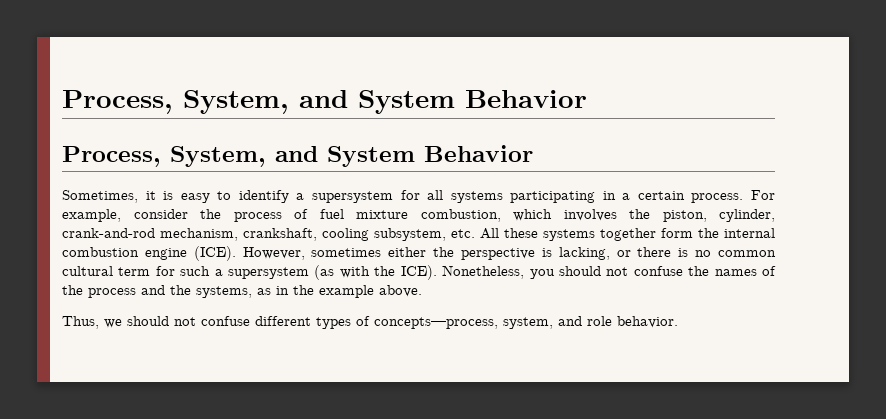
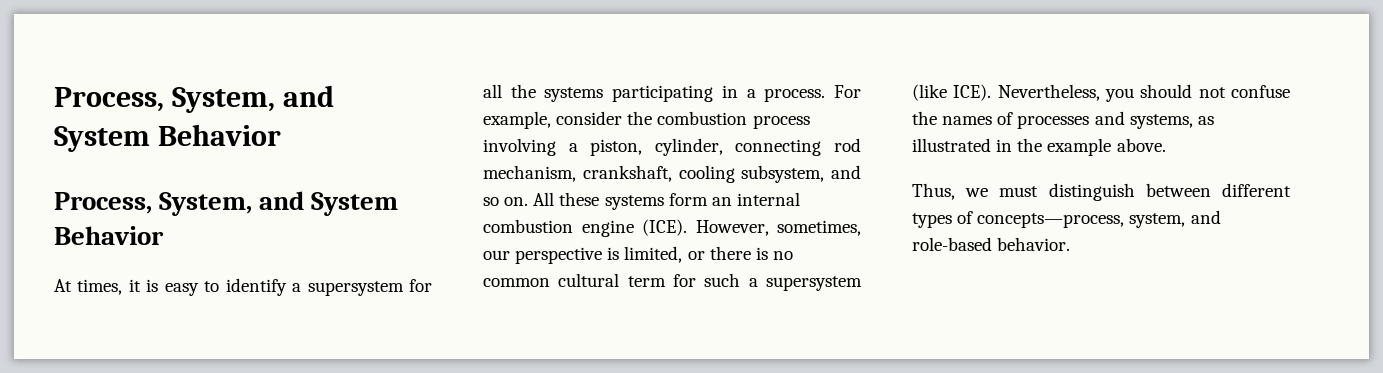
- Sometimes, it is easy to identify a supersystem for all systems participating in a certain process.
+ At times, it is easy to identify a supersystem for all the systems participating in a process.
- For example, consider the process of fuel mixture combustion, which involves the piston, cylinder, crank-and-rod mechanism, crankshaft, cooling subsystem, etc. All these systems together form the internal combustion engine (ICE).
+ For example, consider the combustion process involving a piston, cylinder, connecting rod mechanism, crankshaft, cooling subsystem, and so on. All these systems form an internal combustion engine (ICE).
- However, sometimes either the perspective is lacking, or there is no common cultural term for such a supersystem (as with the ICE). Nonetheless, you should not confuse the names of the process and the systems, as in the example above.
+ However, sometimes, our perspective is limited, or there is no common cultural term for such a supersystem (like ICE). Nevertheless, you should not confuse the names of processes and systems, as illustrated in the example above.
- Thus, we should not confuse different types of concepts—process, system, and role behavior.
+ Thus, we must distinguish between different types of concepts—process, system, and role-based behavior.

